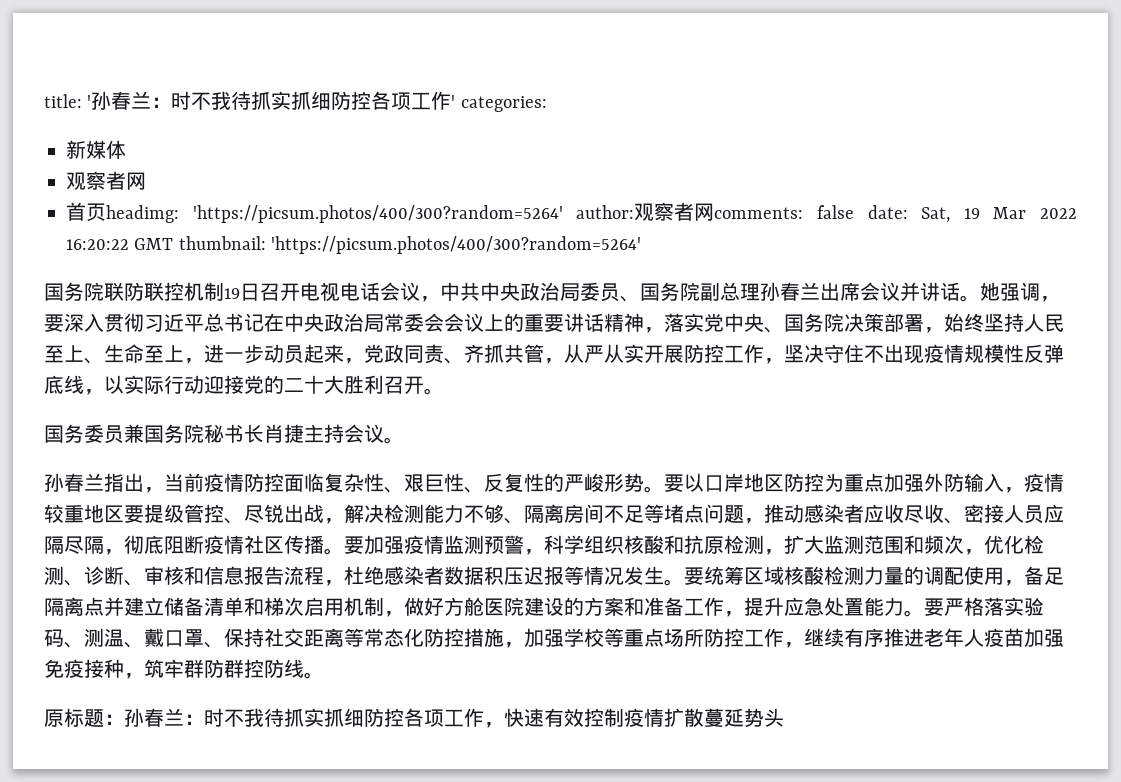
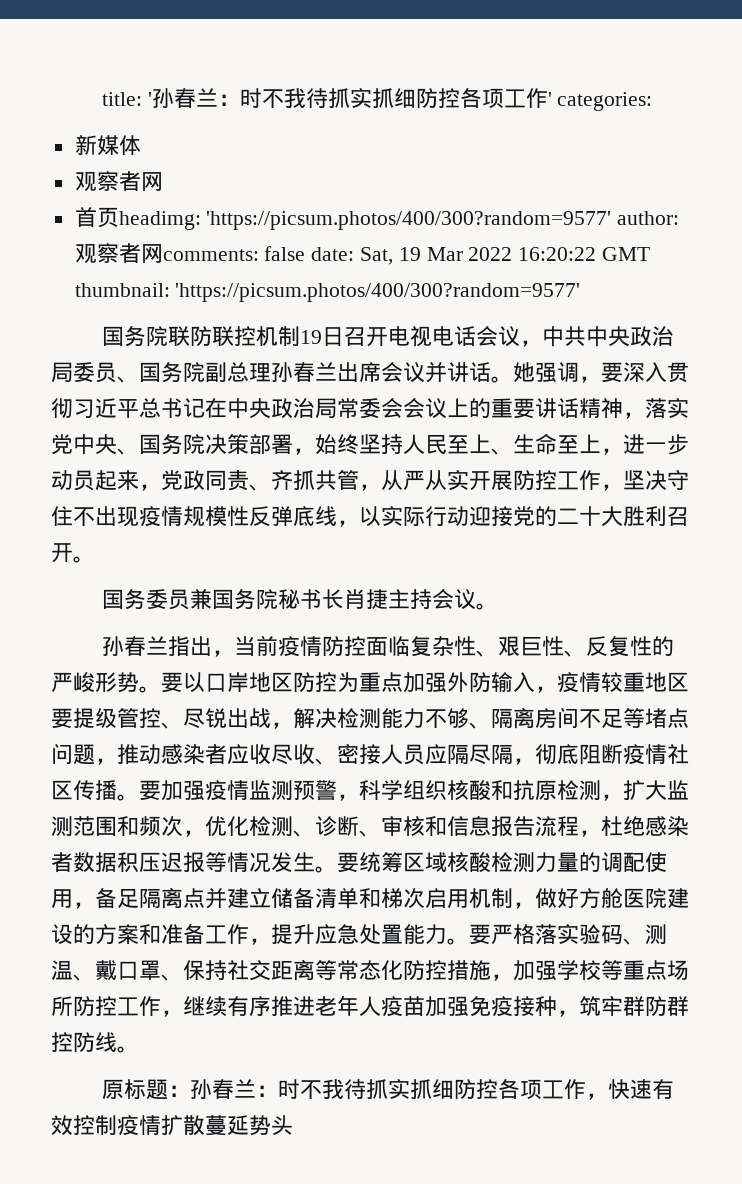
- 首页headimg: 'https://picsum.photos/400/300?random=5264' author:观察者网comments: false date: Sat, 19 Mar 2022 16:20:22 GMT thumbnail: 'https://picsum.photos/400/300?random=5264'
+ 首页headimg: 'https://picsum.photos/400/300?random=9577' author:观察者网comments: false date: Sat, 19 Mar 2022 16:20:22 GMT thumbnail: 'https://picsum.photos/400/300?random=9577'

